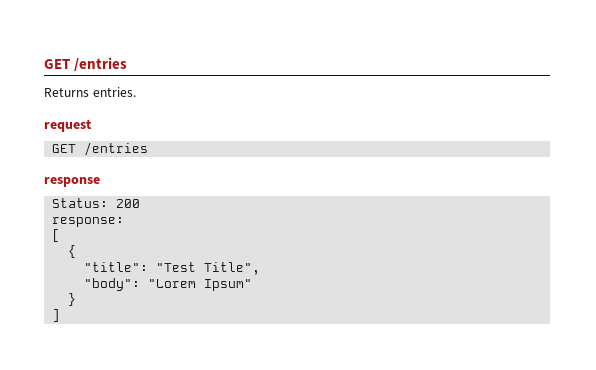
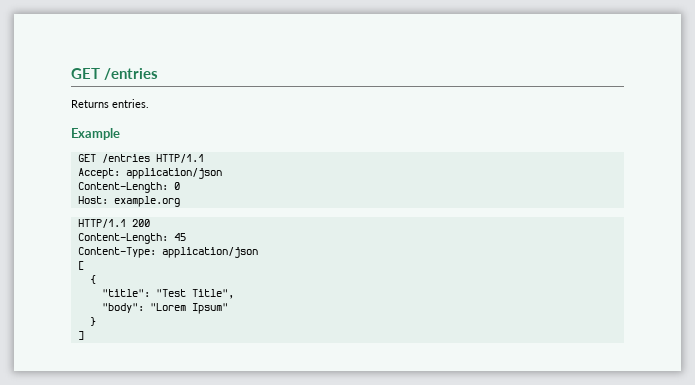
- request
- GET /entries
- response
- Status: 200
- response:
+ Example
+ GET /entries HTTP/1.1
+ Accept: application/json
+ Content-Length: 0
+ Host: example.org
+ HTTP/1.1 200
+ Content-Length: 45
+ Content-Type: application/json

